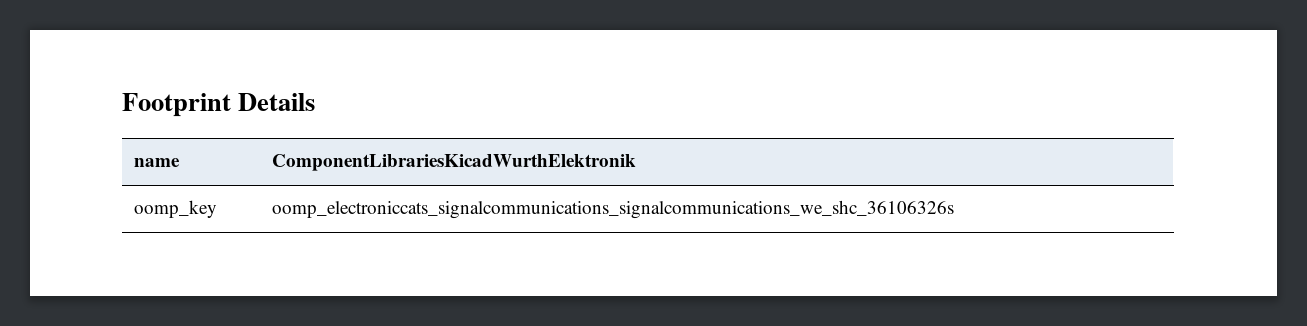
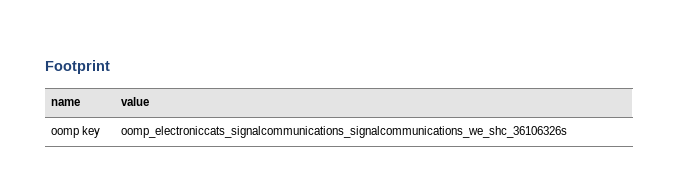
- Footprint Details
+ Footprint
- name | ComponentLibrariesKicadWurthElektronik
- oomp_key | oomp_electroniccats_signalcommunications_signalcommunications_we_shc_36106326s
+ name | value
+ oomp key | oomp_electroniccats_signalcommunications_signalcommunications_we_shc_36106326s

